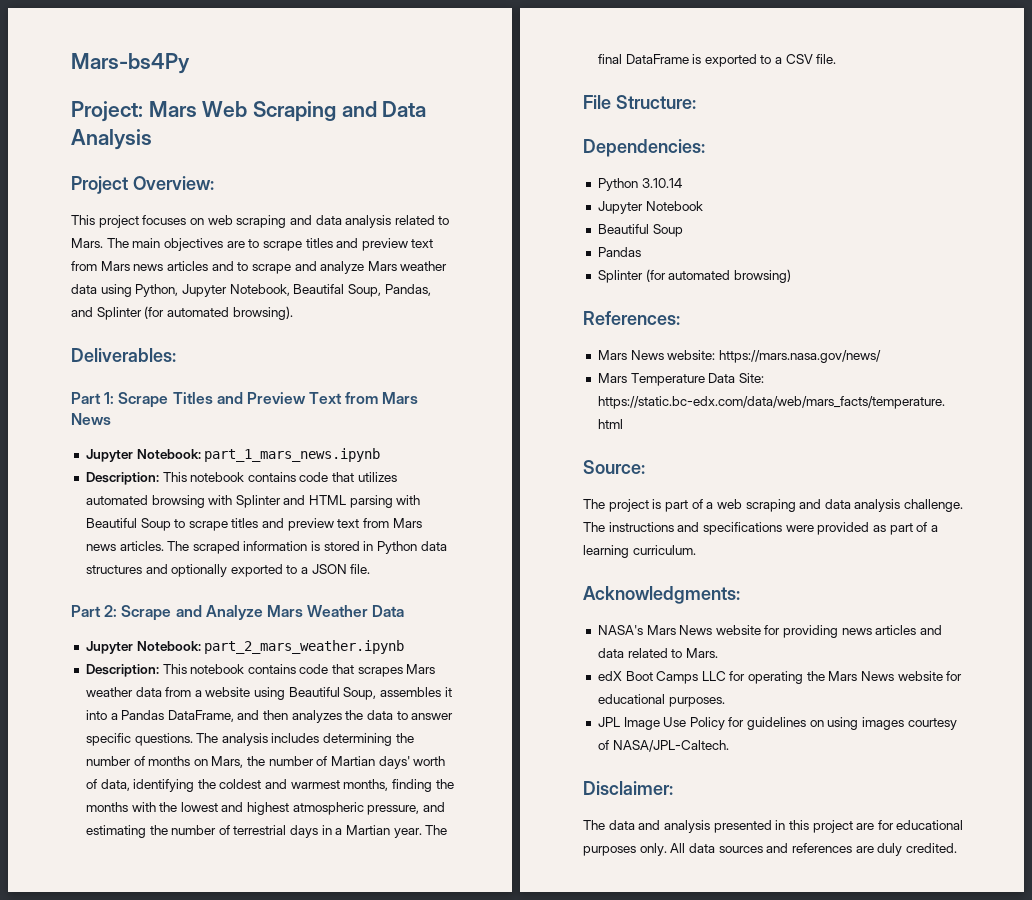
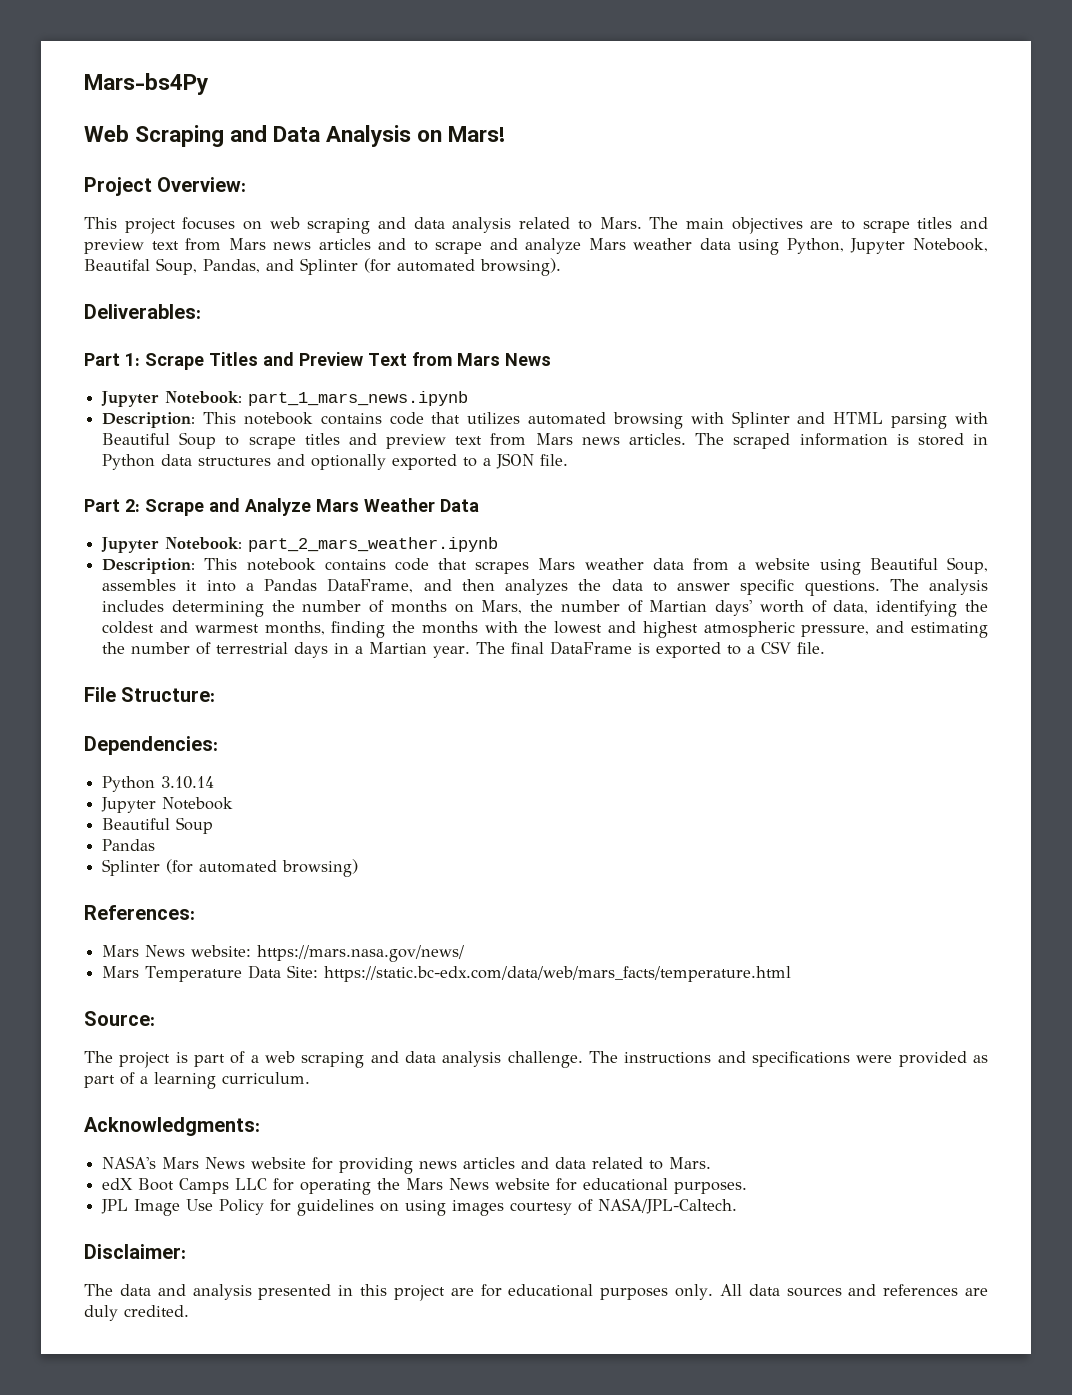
- Project: Mars Web Scraping and Data Analysis
+ Web Scraping and Data Analysis on Mars!

